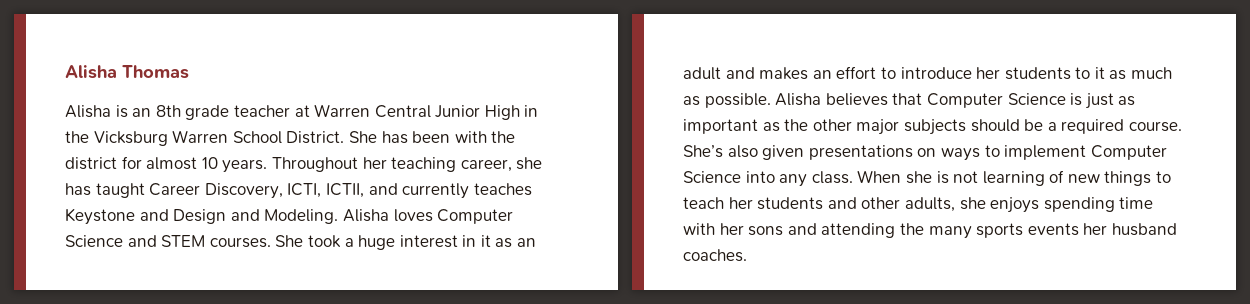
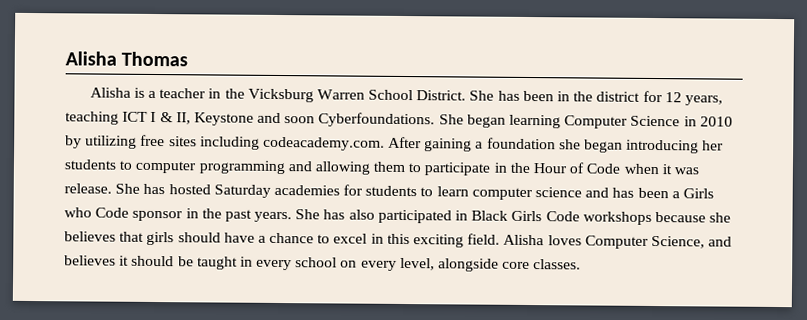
- Alisha is an 8th grade teacher at Warren Central Junior High in the Vicksburg Warren School District.
+ Alisha is a teacher in the Vicksburg Warren School District.
- She has been with the district for almost 10 years. Throughout her teaching career, she has taught Career Discovery, ICTI, ICTII, and currently teaches Keystone and Design and Modeling. Alisha loves Computer Science and STEM courses. She took a huge interest in it as an adult and makes an effort to introduce her students to it as much as possible. Alisha believes that Computer Science is just as important as the other major subjects should be a required course. She’s also given presentations on ways to implement Computer Science into any class. When she is not learning of new things to teach her students and other adults, she enjoys spending time with her sons and attending the many sports events her husband coaches.
+ She has been in the district for 12 years, teaching ICT I & II, Keystone and soon Cyberfoundations. She began learning Computer Science in 2010 by utilizing free sites including codeacademy.com. After gaining a foundation she began introducing her students to computer programming and allowing them to participate in the Hour of Code when it was release. She has hosted Saturday academies for students to learn computer science and has been a Girls who Code sponsor in the past years. She has also participated in Black Girls Code workshops because she believes that girls should have a chance to excel in this exciting field. Alisha loves Computer Science, and believes it should be taught in every school on every level, alongside core classes.

